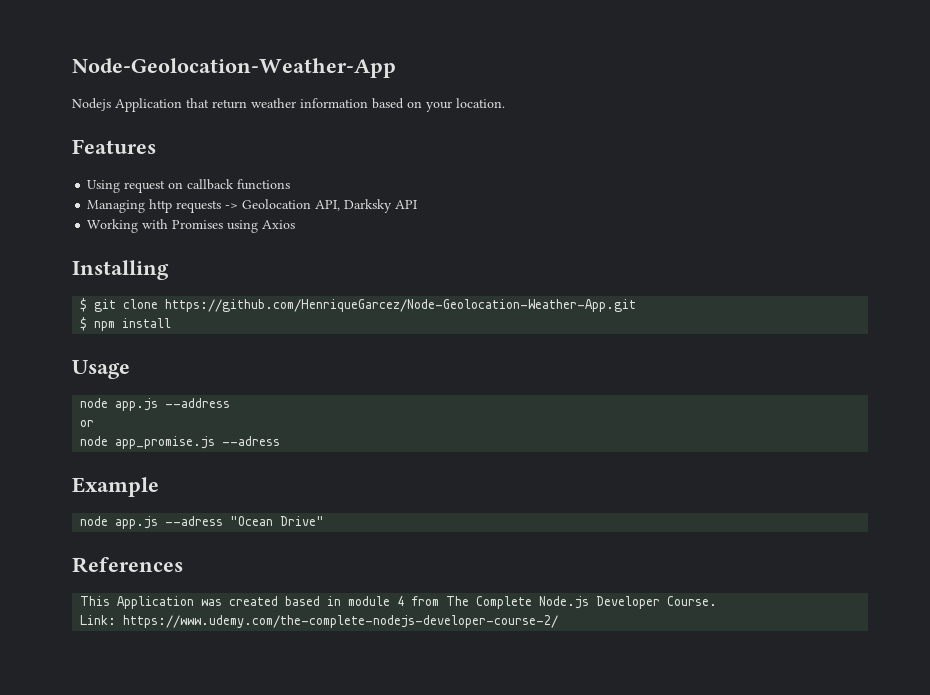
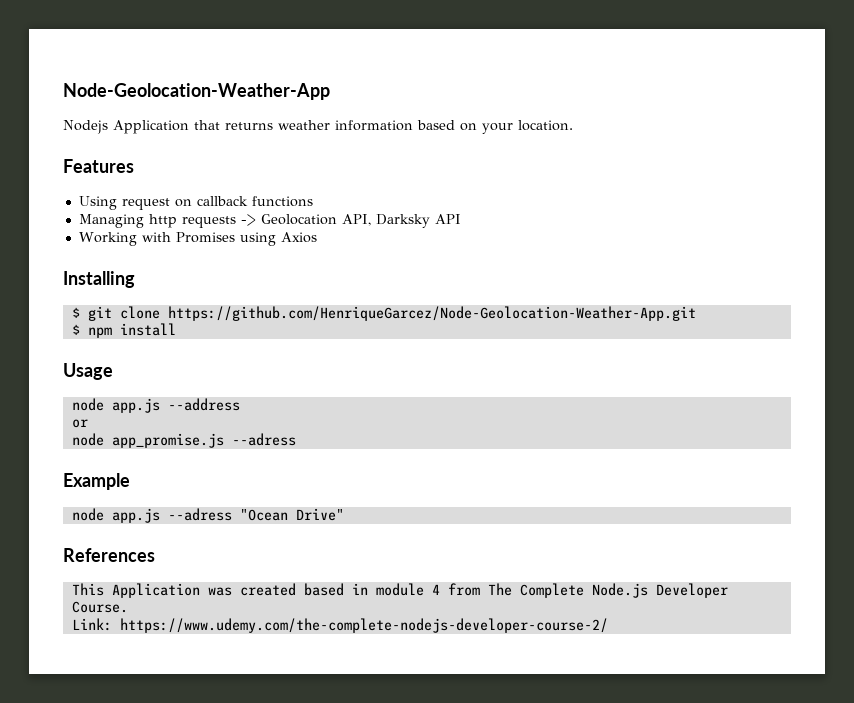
- Nodejs Application that return weather information based on your location.
+ Nodejs Application that returns weather information based on your location.

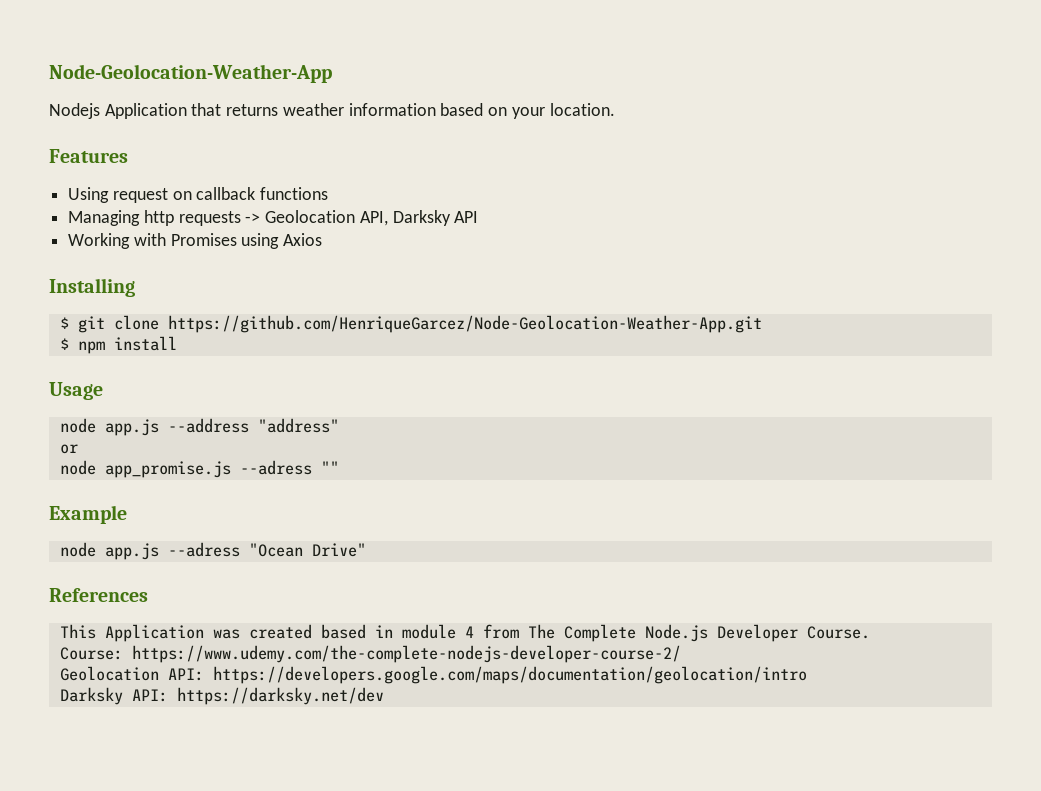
- node app.js --address
+ node app.js --address "address"
- node app_promise.js --adress
+ node app_promise.js --adress ""
- Link: https://www.udemy.com/the-complete-nodejs-developer-course-2/
+ Course: https://www.udemy.com/the-complete-nodejs-developer-course-2/
+ Geolocation API: https://developers.google.com/maps/documentation/geolocation/intro
+ Darksky API: https://darksky.net/dev

